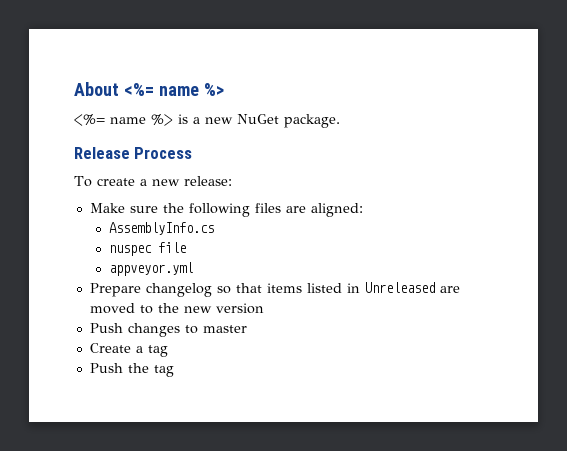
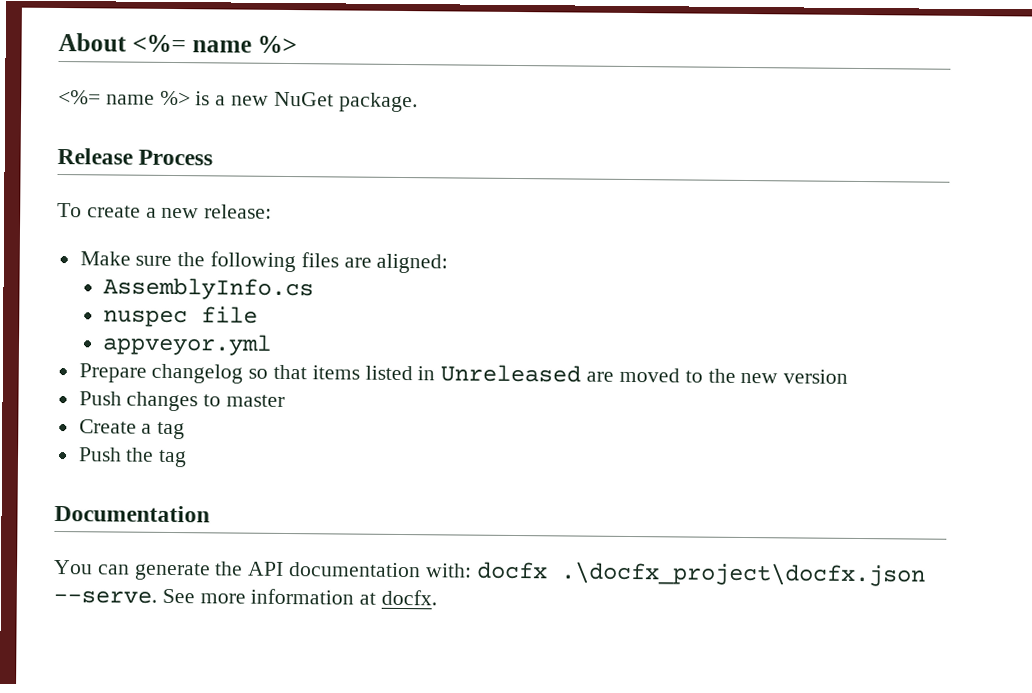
+ Documentation
+ You can generate the API documentation with: docfx .\docfx_project\docfx.json --serve. See more information at docfx.

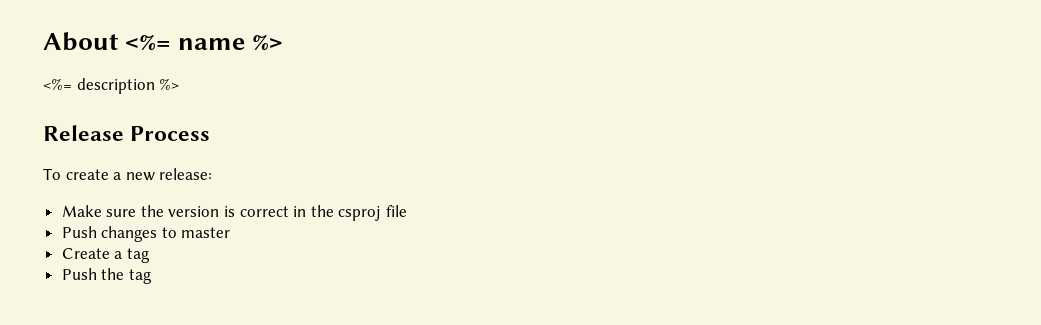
- <%= name %> is a new NuGet package.
+ <%= description %>
- Make sure the following files are aligned:
- AssemblyInfo.cs
- nuspec file
- appveyor.yml
- Prepare changelog so that items listed in Unreleased are moved to the new version
+ Make sure the version is correct in the csproj file
- Documentation
- You can generate the API documentation with: docfx .\docfx_project\docfx.json --serve. See more information at docfx.

